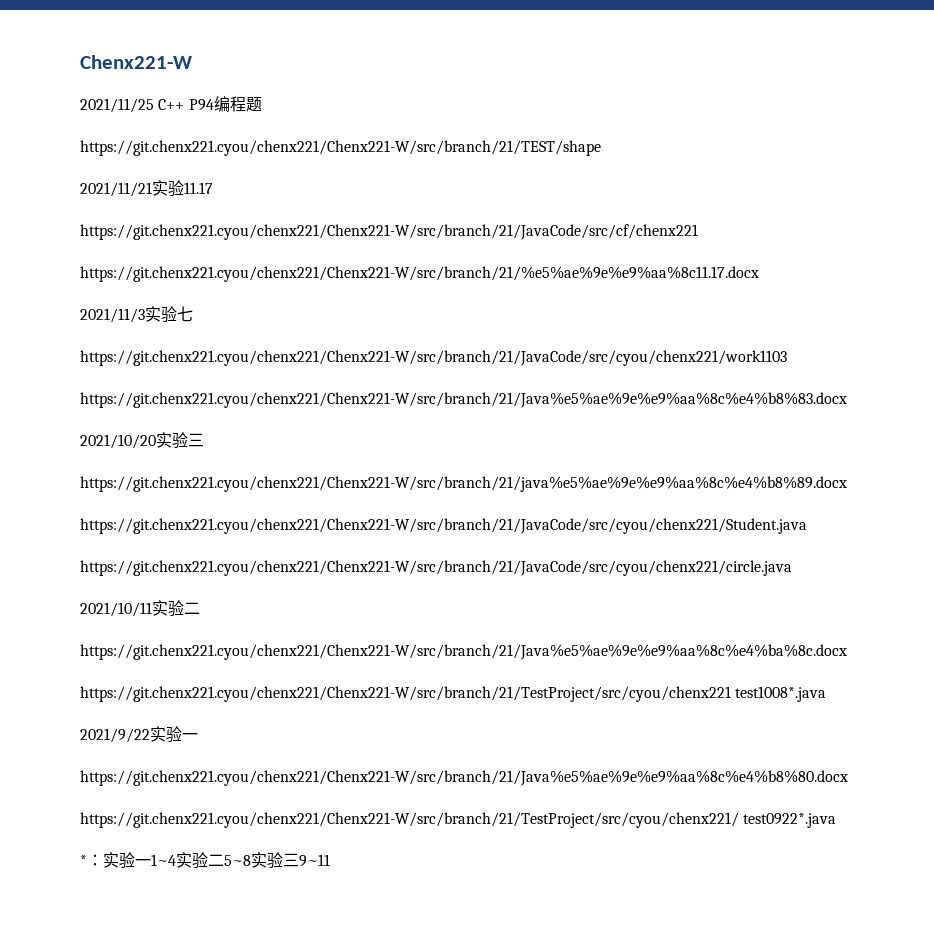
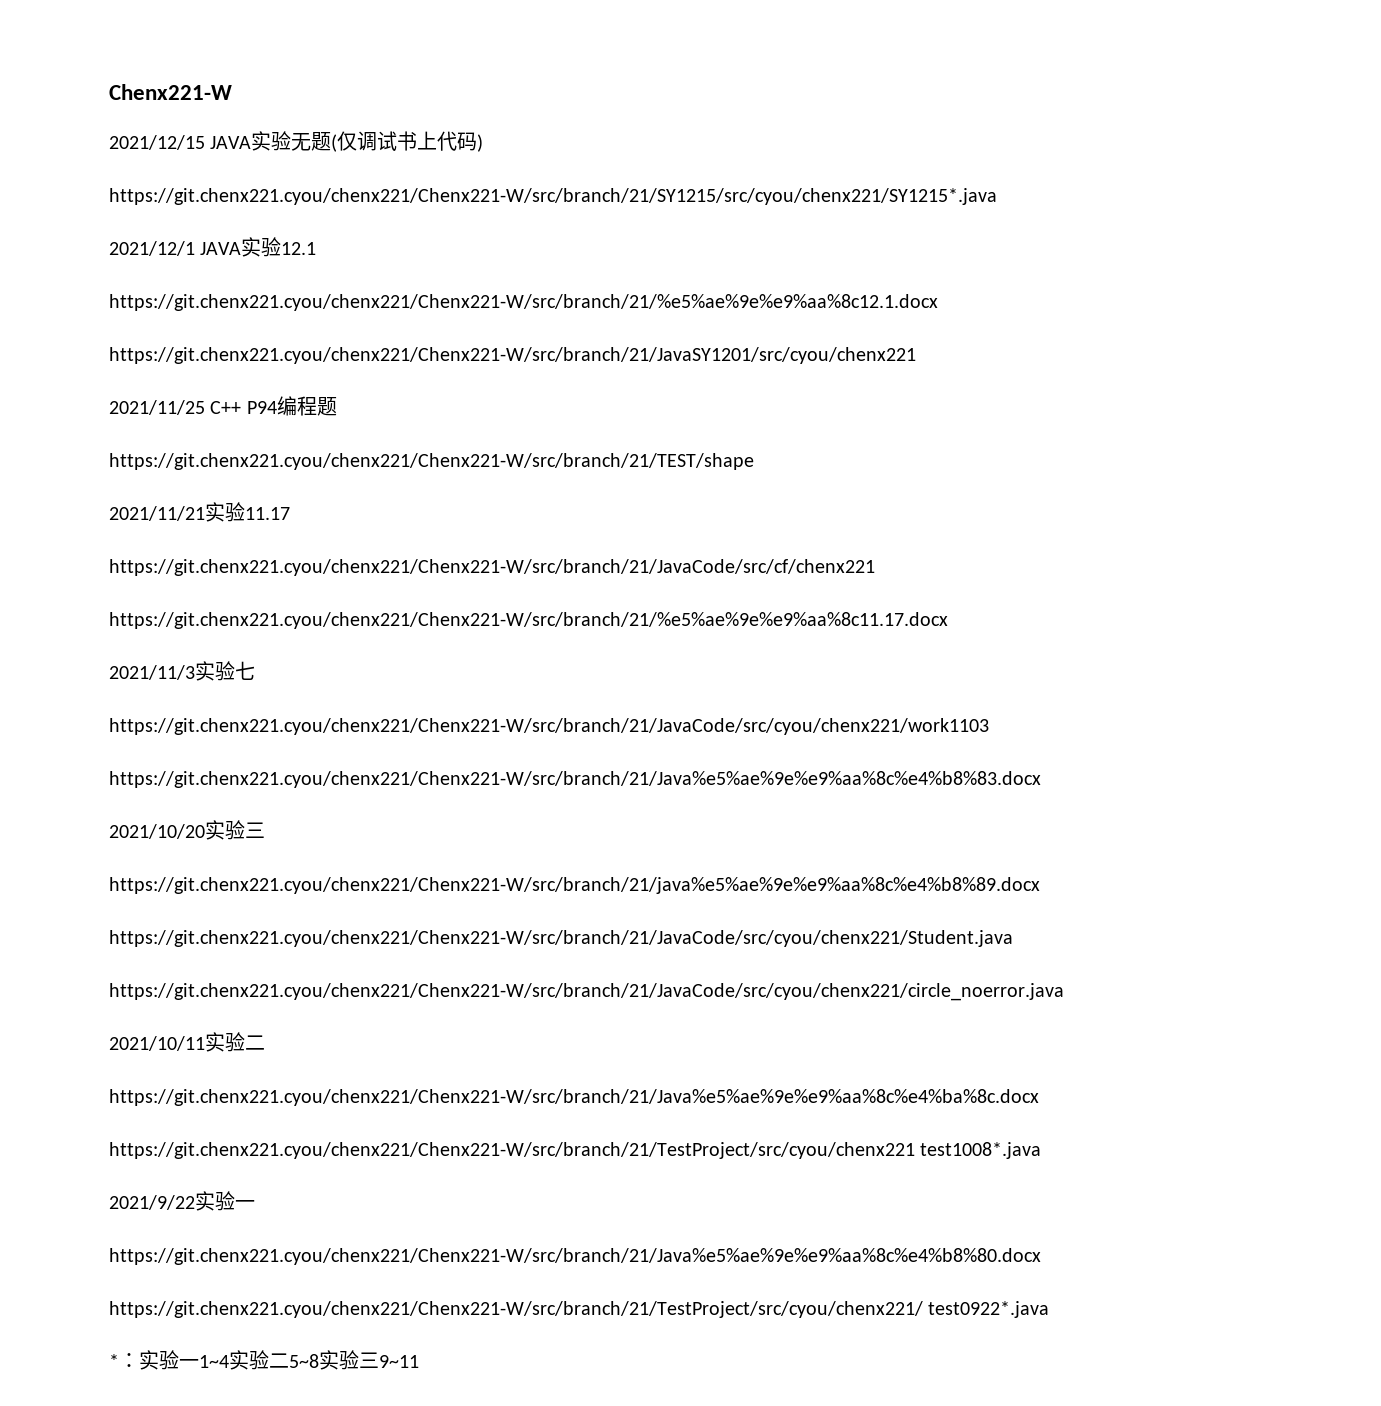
+ 2021/12/15 JAVA实验无题(仅调试书上代码)
+ https://git.chenx221.cyou/chenx221/Chenx221-W/src/branch/21/SY1215/src/cyou/chenx221/SY1215*.java
+ 2021/12/1 JAVA实验12.1
+ https://git.chenx221.cyou/chenx221/Chenx221-W/src/branch/21/%e5%ae%9e%e9%aa%8c12.1.docx
+ https://git.chenx221.cyou/chenx221/Chenx221-W/src/branch/21/JavaSY1201/src/cyou/chenx221
- https://git.chenx221.cyou/chenx221/Chenx221-W/src/branch/21/JavaCode/src/cyou/chenx221/circle.java
+ https://git.chenx221.cyou/chenx221/Chenx221-W/src/branch/21/JavaCode/src/cyou/chenx221/circle_noerror.java

